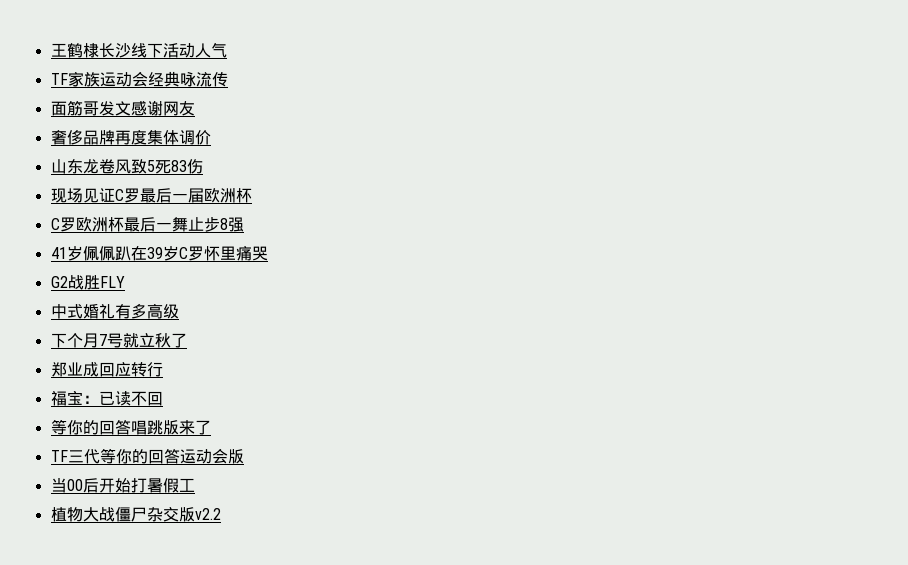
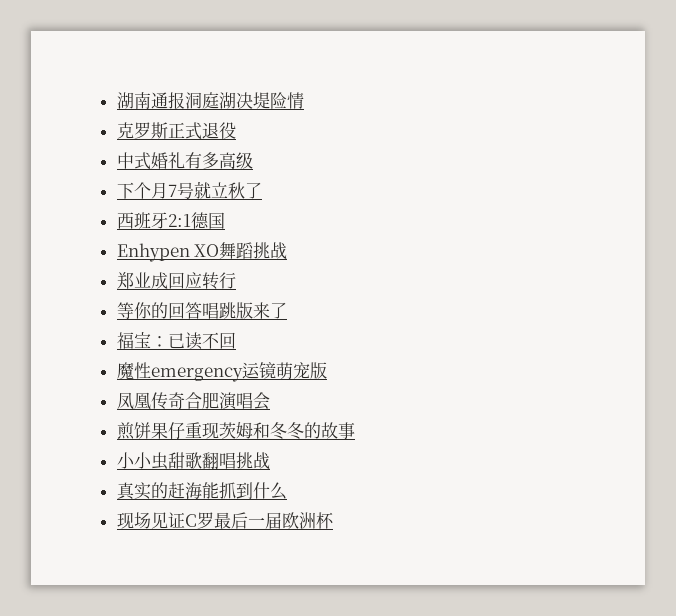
- 王鹤棣长沙线下活动人气
- TF家族运动会经典咏流传
- 面筋哥发文感谢网友
- 奢侈品牌再度集体调价
- 山东龙卷风致5死83伤
- 现场见证C罗最后一届欧洲杯
- C罗欧洲杯最后一舞止步8强
- 41岁佩佩趴在39岁C罗怀里痛哭
- G2战胜FLY
+ 湖南通报洞庭湖决堤险情
+ 克罗斯正式退役
+ 西班牙2:1德国
+ Enhypen XO舞蹈挑战
- 福宝：已读不回
- TF三代等你的回答运动会版
- 当00后开始打暑假工
- 植物大战僵尸杂交版v2.2
+ 福宝：已读不回
+ 魔性emergency运镜萌宠版
+ 凤凰传奇合肥演唱会
+ 煎饼果仔重现茨姆和冬冬的故事
+ 小小虫甜歌翻唱挑战
+ 真实的赶海能抓到什么
+ 现场见证C罗最后一届欧洲杯

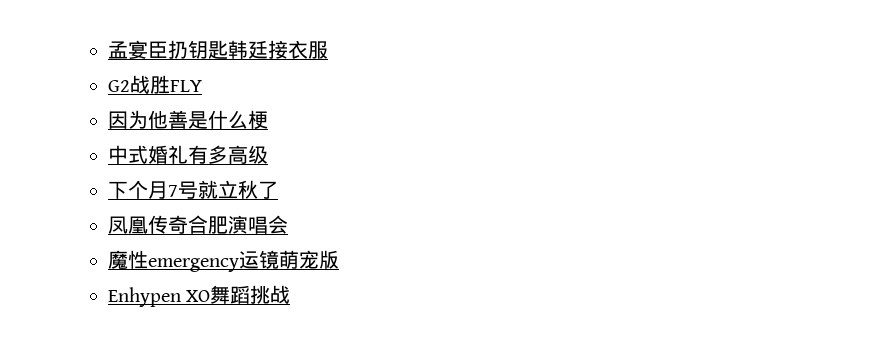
- 湖南通报洞庭湖决堤险情
- 克罗斯正式退役
+ 孟宴臣扔钥匙韩廷接衣服
+ G2战胜FLY
+ 因为他善是什么梗
- 西班牙2:1德国
- Enhypen XO舞蹈挑战
- 郑业成回应转行
- 等你的回答唱跳版来了
- 福宝：已读不回
+ 凤凰传奇合肥演唱会
- 凤凰传奇合肥演唱会
- 煎饼果仔重现茨姆和冬冬的故事
- 小小虫甜歌翻唱挑战
- 真实的赶海能抓到什么
- 现场见证C罗最后一届欧洲杯
+ Enhypen XO舞蹈挑战

